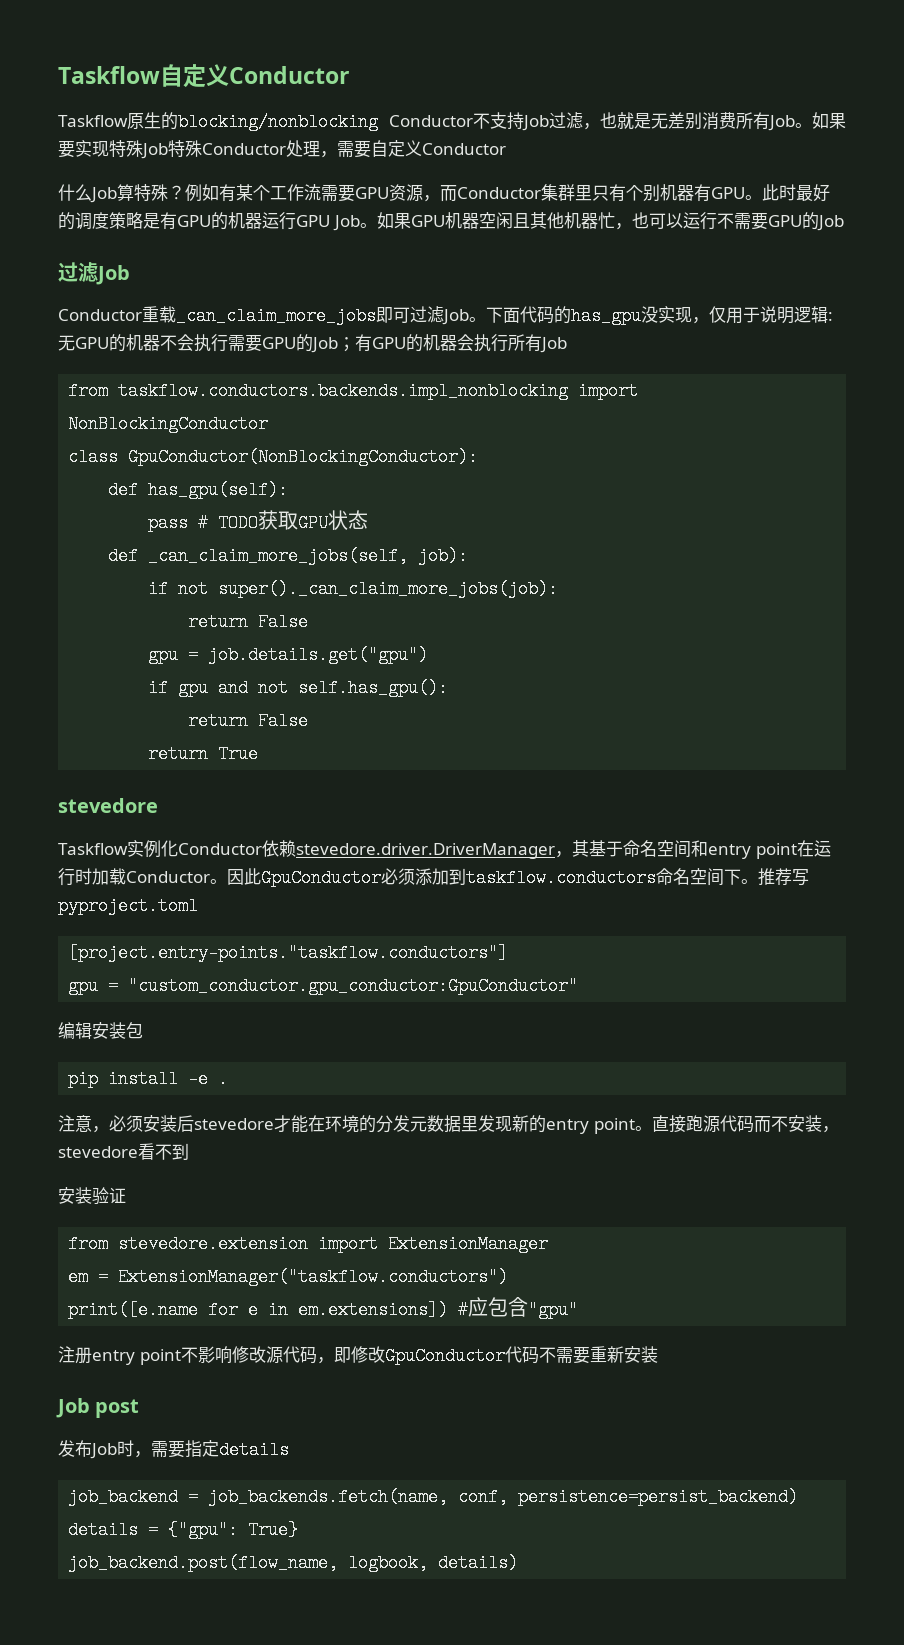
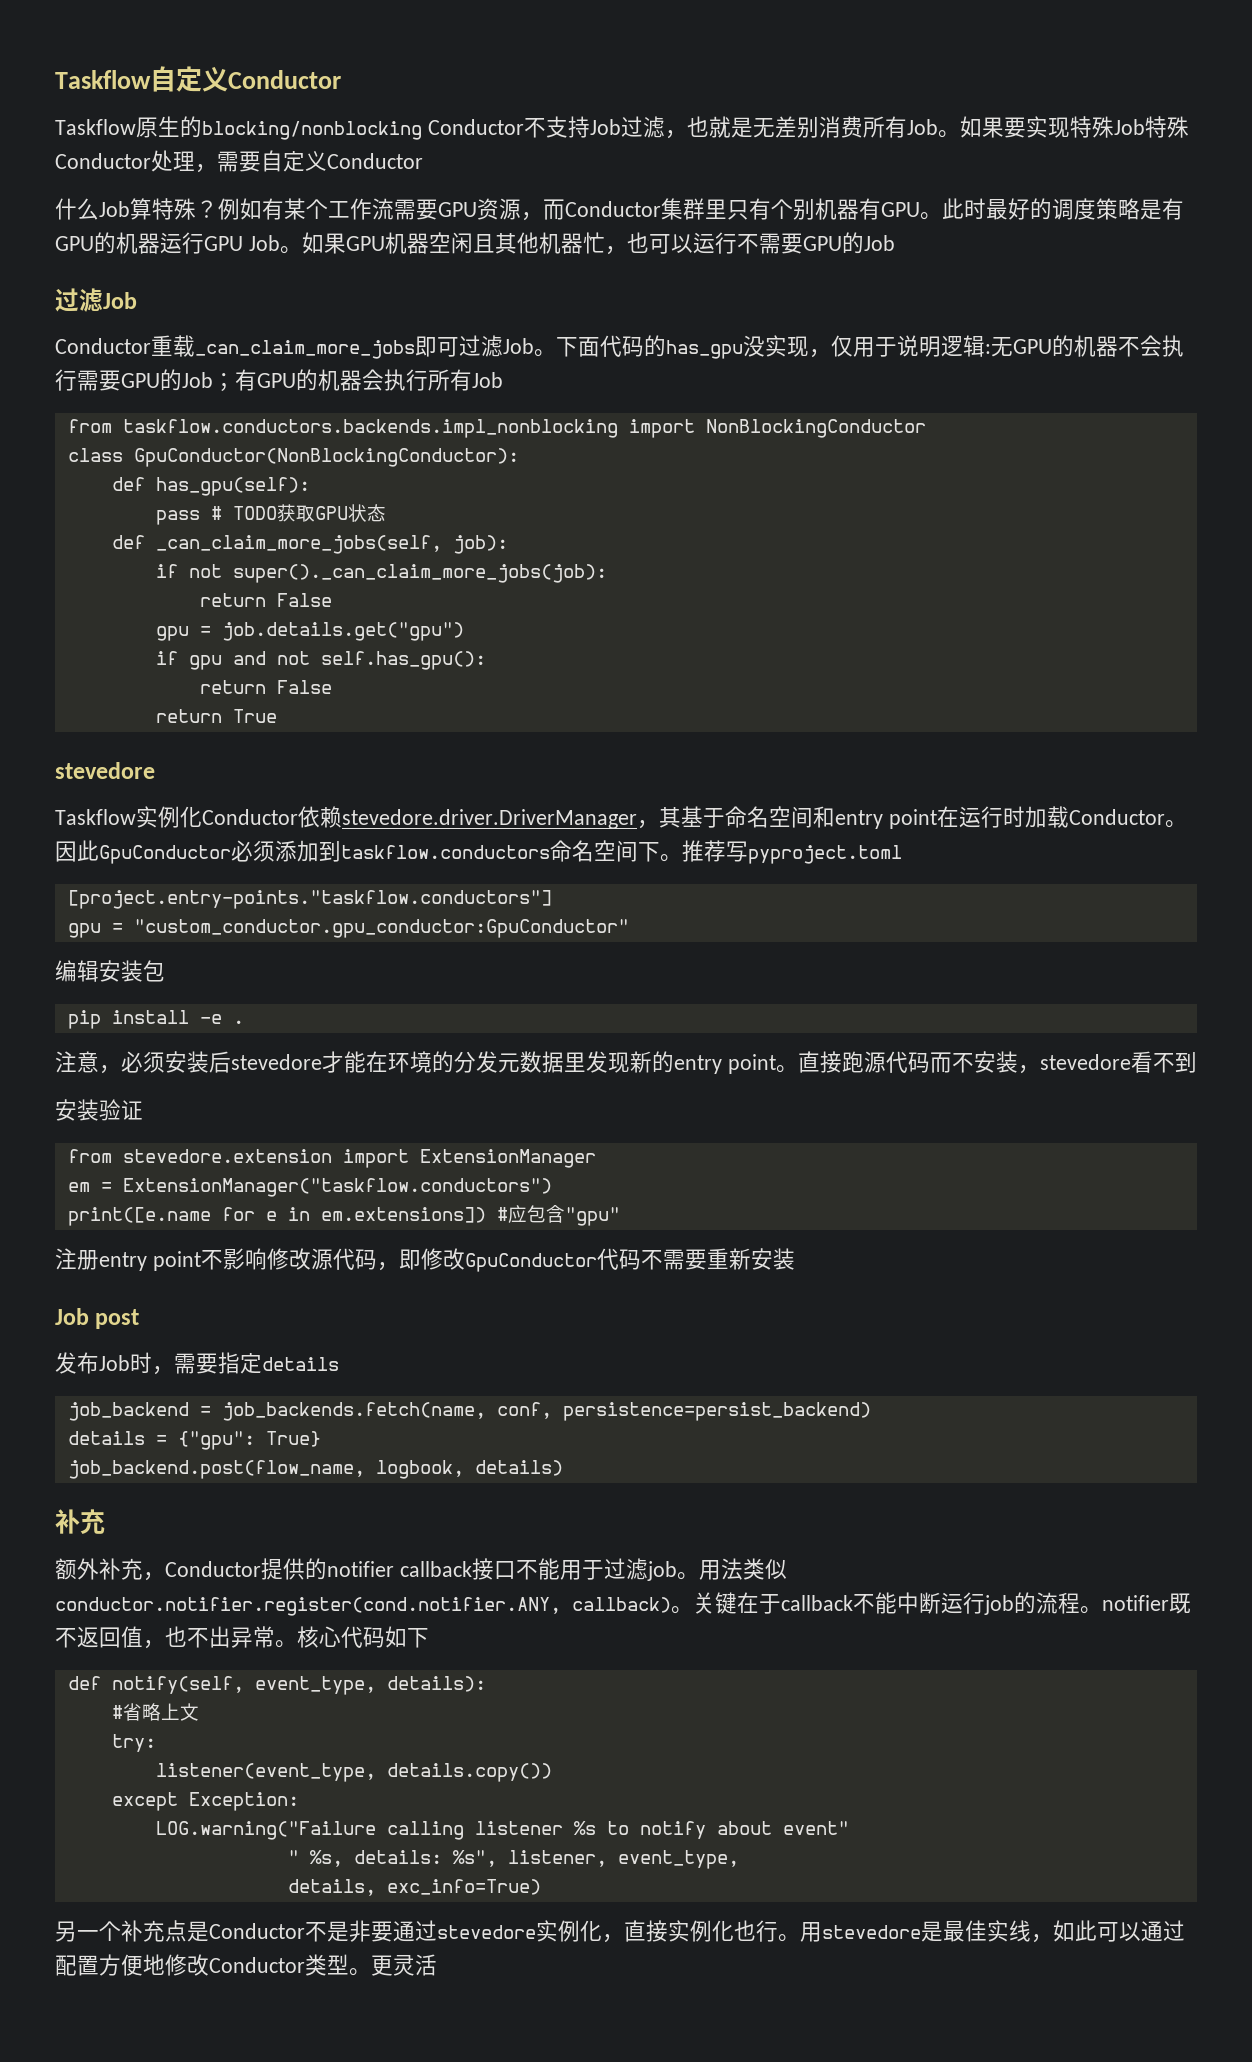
  job_backend.post(flow_name, logbook, details)
+ 补充
+ 额外补充，Conductor提供的notifier callback接口不能用于过滤job。用法类似conductor.notifier.register(cond.notifier.ANY, callback)。关键在于callback不能中断运行job的流程。notifier既不返回值，也不出异常。核心代码如下
+ def notify(self, event_type, details):
+ #省略上文
+ try:
+ listener(event_type, details.copy())
+ except Exception:
+ LOG.warning("Failure calling listener %s to notify about event"
+ " %s, details: %s", listener, event_type,
+ details, exc_info=True)
+ 另一个补充点是Conductor不是非要通过stevedore实例化，直接实例化也行。用stevedore是最佳实线，如此可以通过配置方便地修改Conductor类型。更灵活

